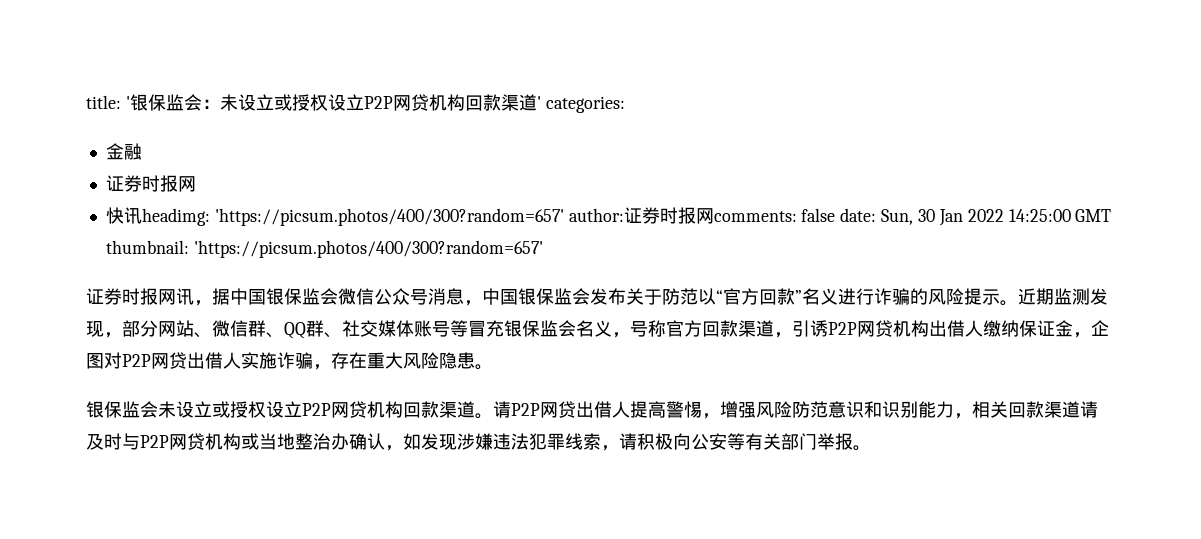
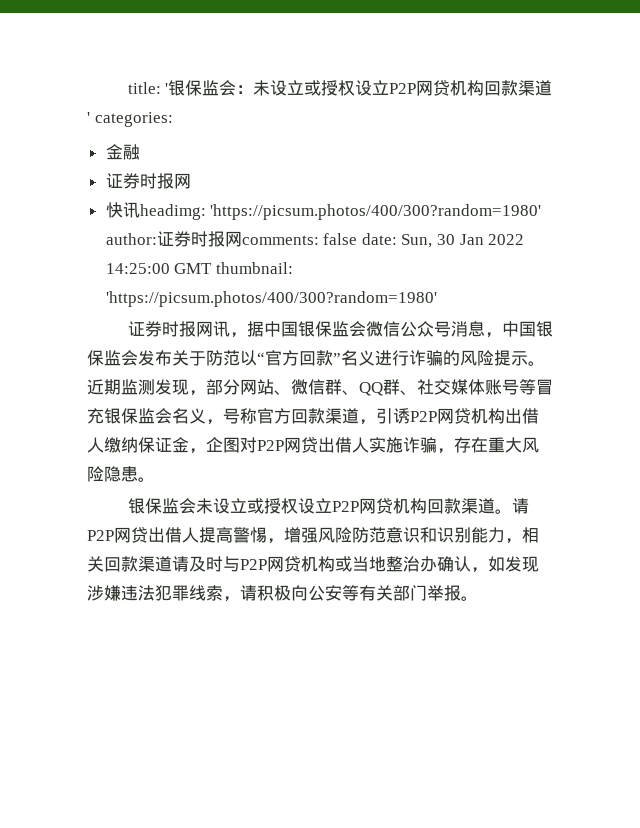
- 快讯headimg: 'https://picsum.photos/400/300?random=657' author:证券时报网comments: false date: Sun, 30 Jan 2022 14:25:00 GMT thumbnail: 'https://picsum.photos/400/300?random=657'
+ 快讯headimg: 'https://picsum.photos/400/300?random=1980' author:证券时报网comments: false date: Sun, 30 Jan 2022 14:25:00 GMT thumbnail: 'https://picsum.photos/400/300?random=1980'

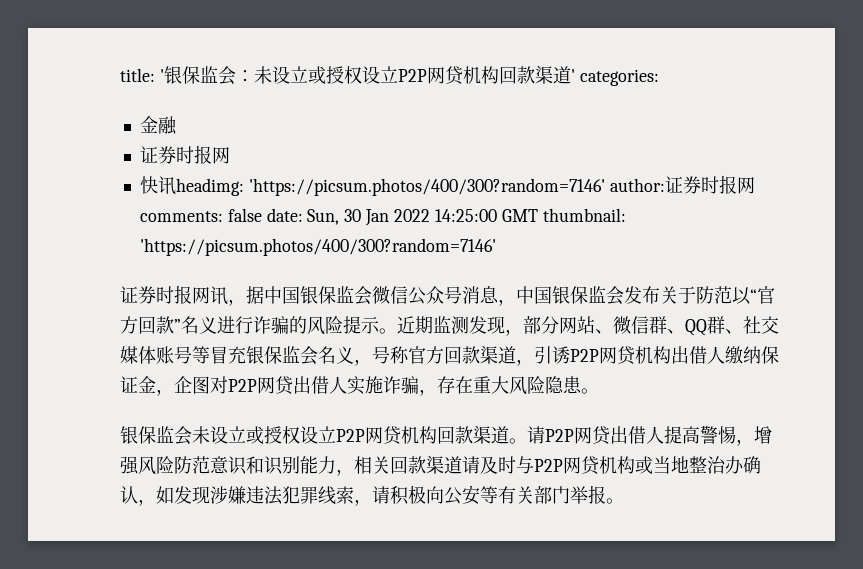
- 快讯headimg: 'https://picsum.photos/400/300?random=1980' author:证券时报网comments: false date: Sun, 30 Jan 2022 14:25:00 GMT thumbnail: 'https://picsum.photos/400/300?random=1980'
+ 快讯headimg: 'https://picsum.photos/400/300?random=7146' author:证券时报网comments: false date: Sun, 30 Jan 2022 14:25:00 GMT thumbnail: 'https://picsum.photos/400/300?random=7146'

